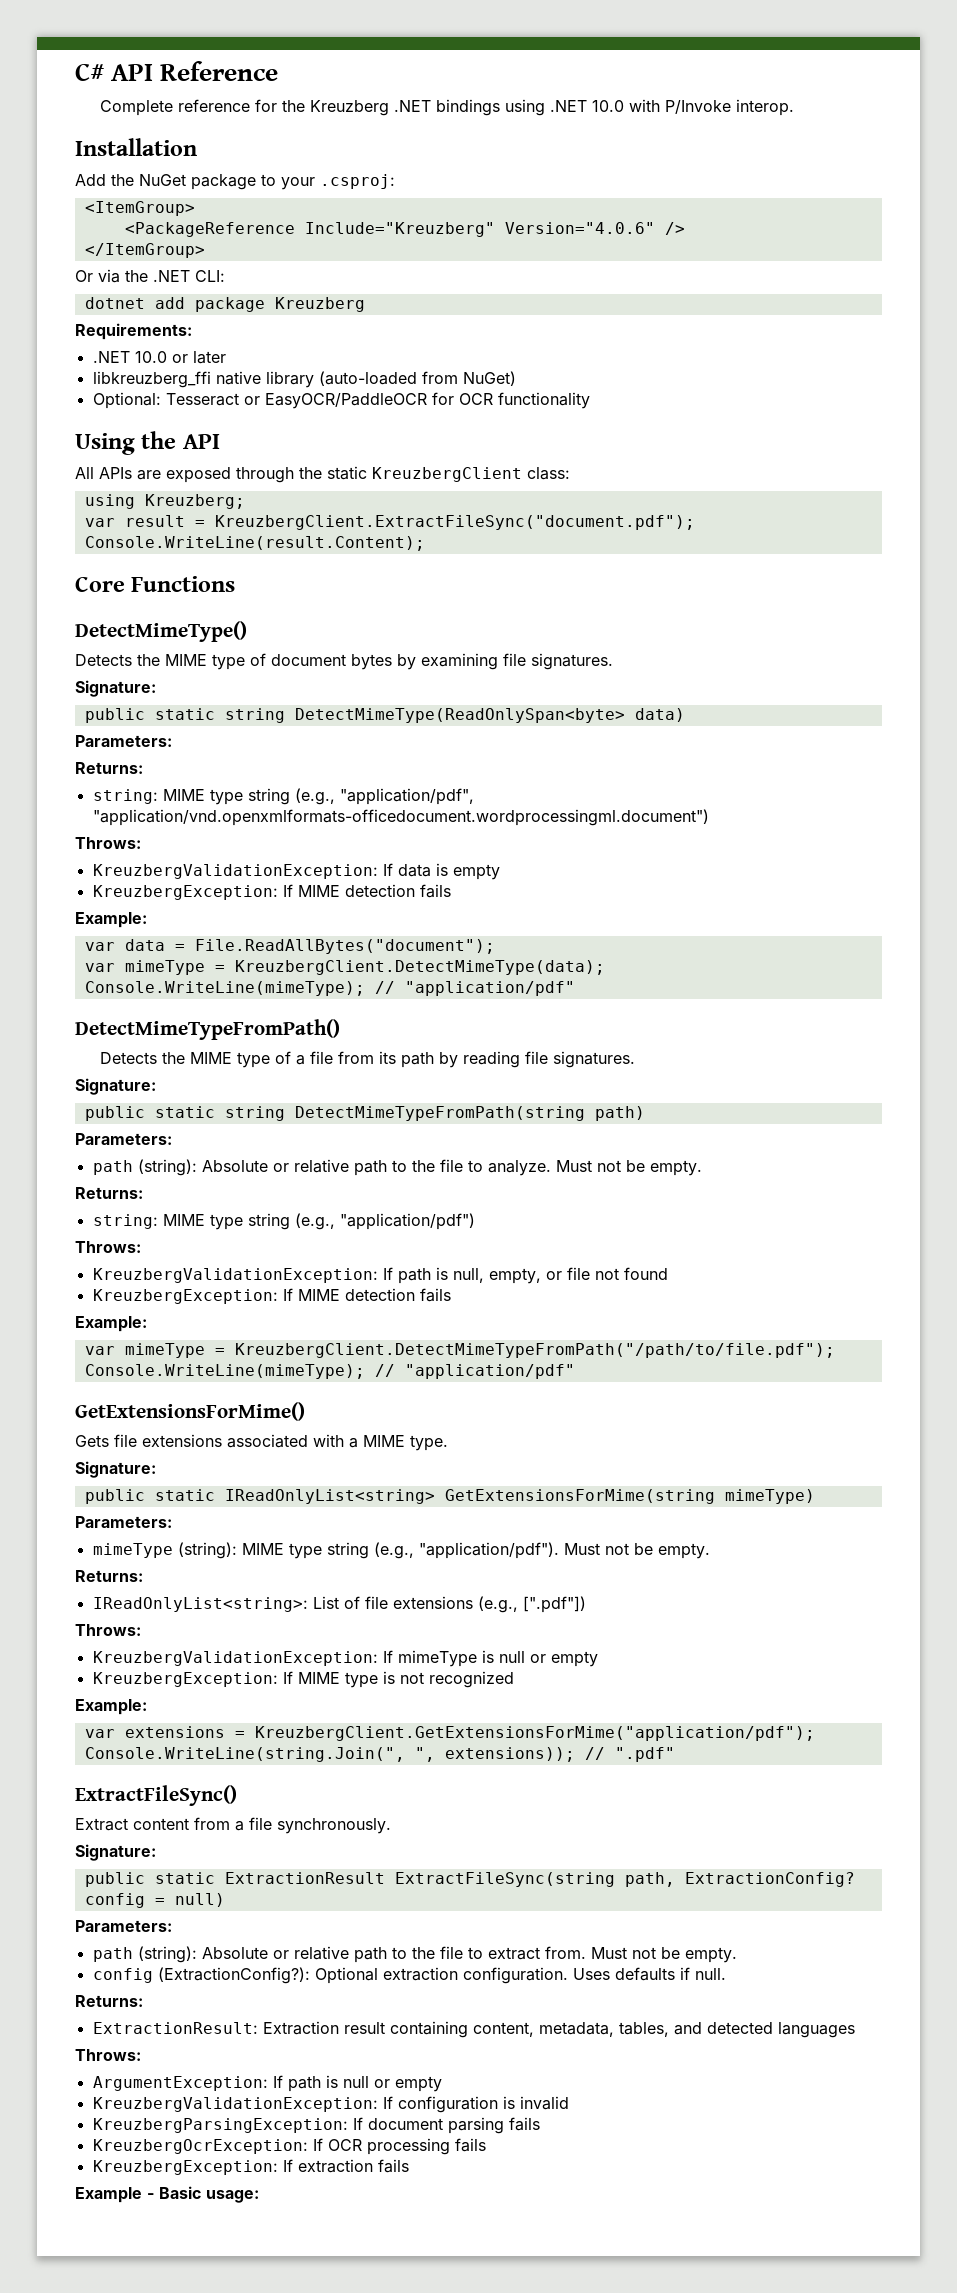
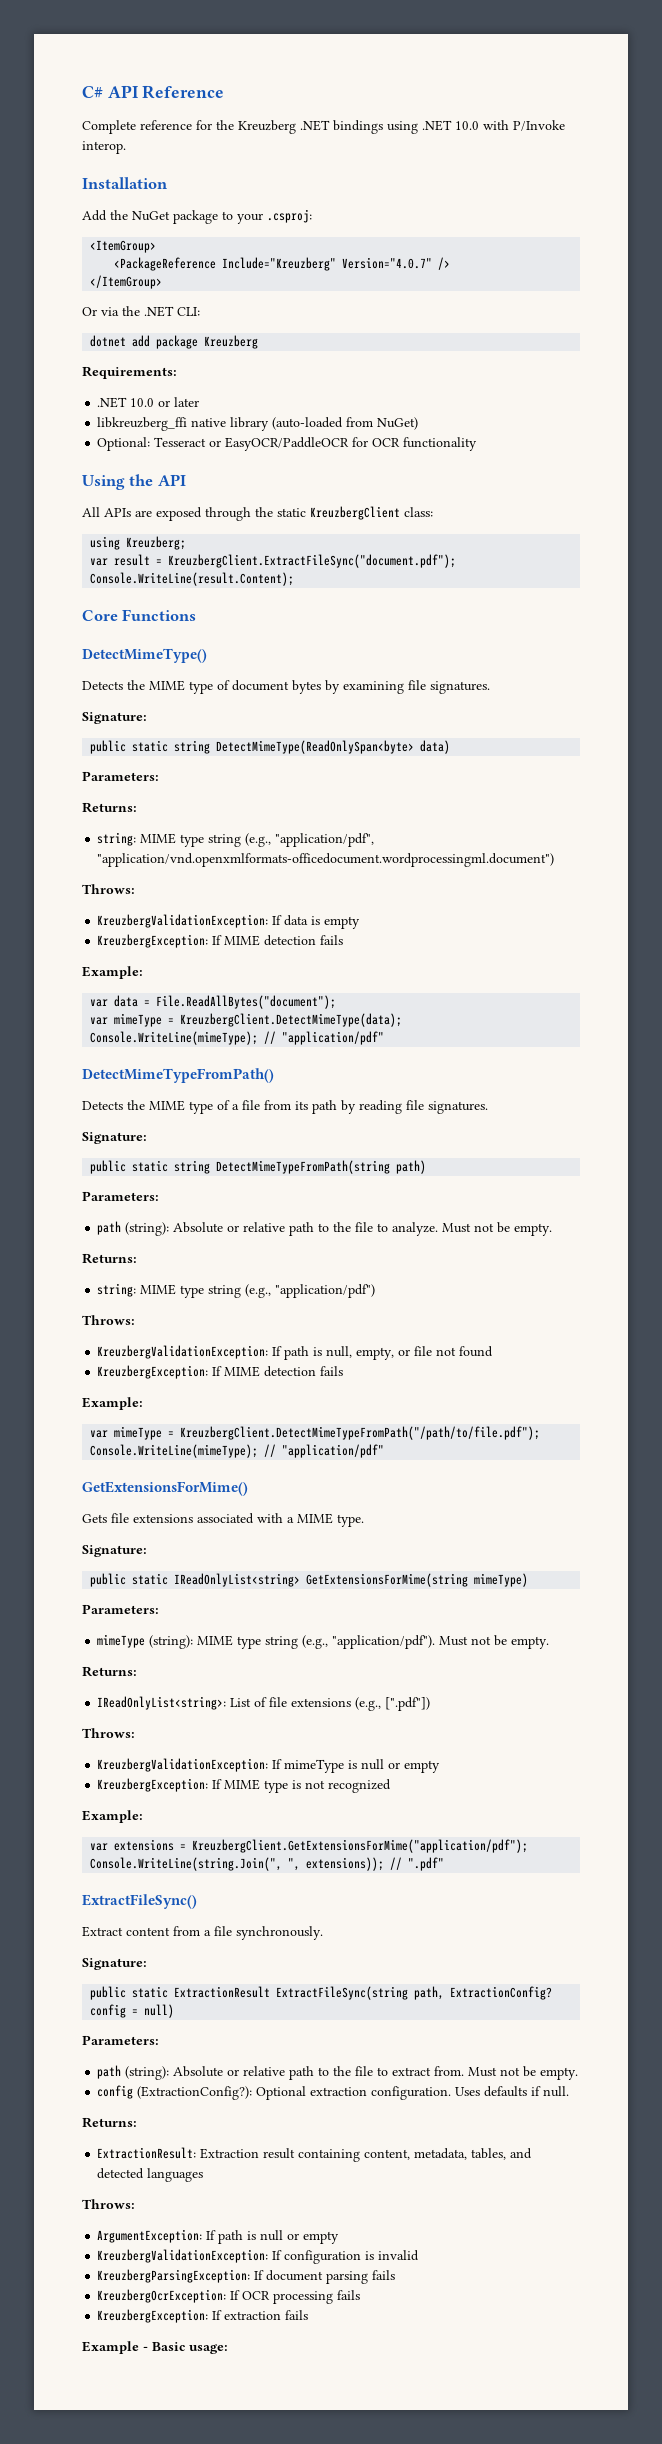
- <PackageReference Include="Kreuzberg" Version="4.0.6" />
+ <PackageReference Include="Kreuzberg" Version="4.0.7" />

